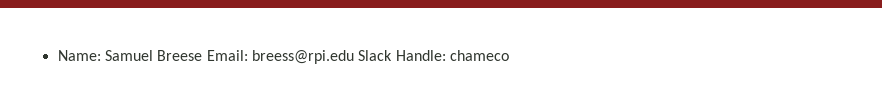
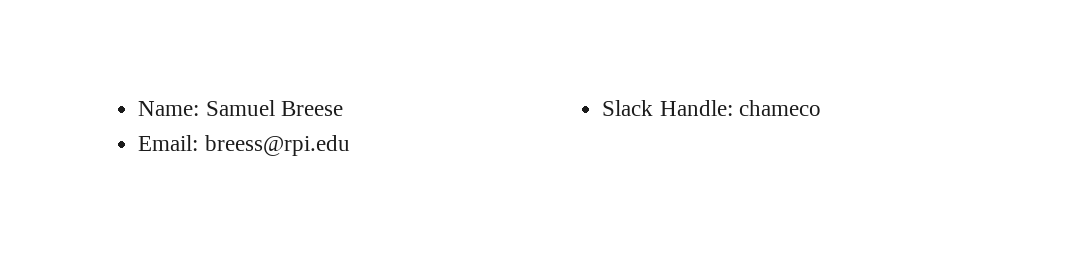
- Name: Samuel Breese Email: breess@rpi.edu Slack Handle: chameco
+ Name: Samuel Breese
+ Email: breess@rpi.edu
+ Slack Handle: chameco

